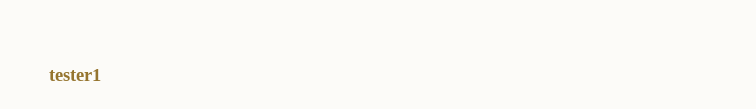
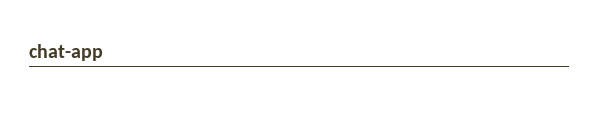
- tester1
+ chat-app

